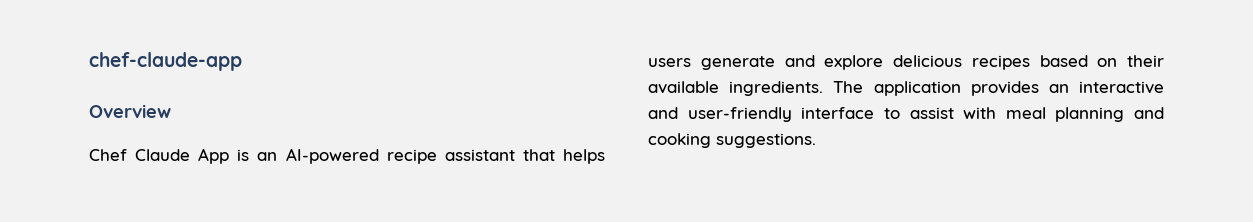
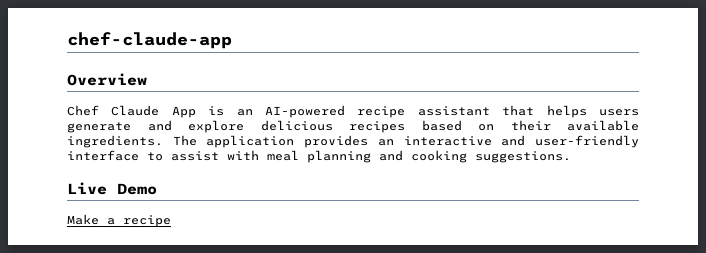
+ Live Demo
+ Make a recipe

